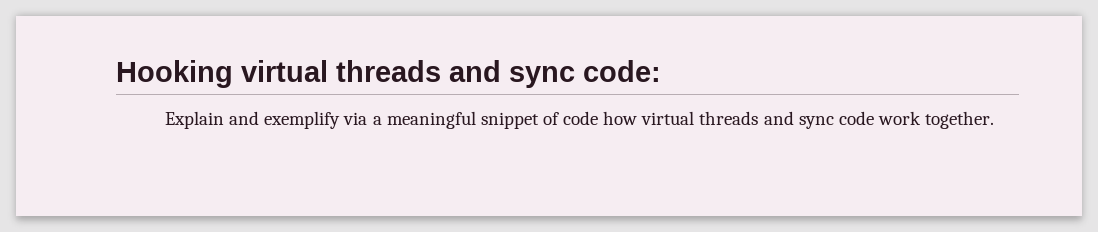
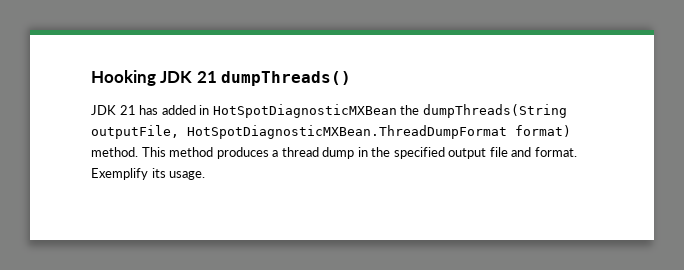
- Hooking virtual threads and sync code:
- Explain and exemplify via a meaningful snippet of code how virtual threads and sync code work together.
+ Hooking JDK 21 dumpThreads()
+ JDK 21 has added in HotSpotDiagnosticMXBean the dumpThreads(String outputFile, HotSpotDiagnosticMXBean.ThreadDumpFormat format) method. This method produces a thread dump in the specified output file and format. Exemplify its usage.

